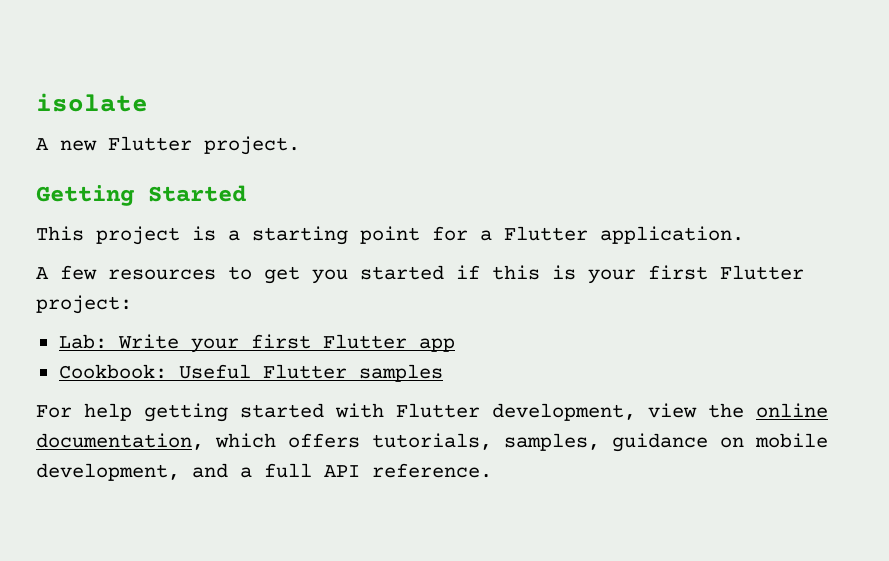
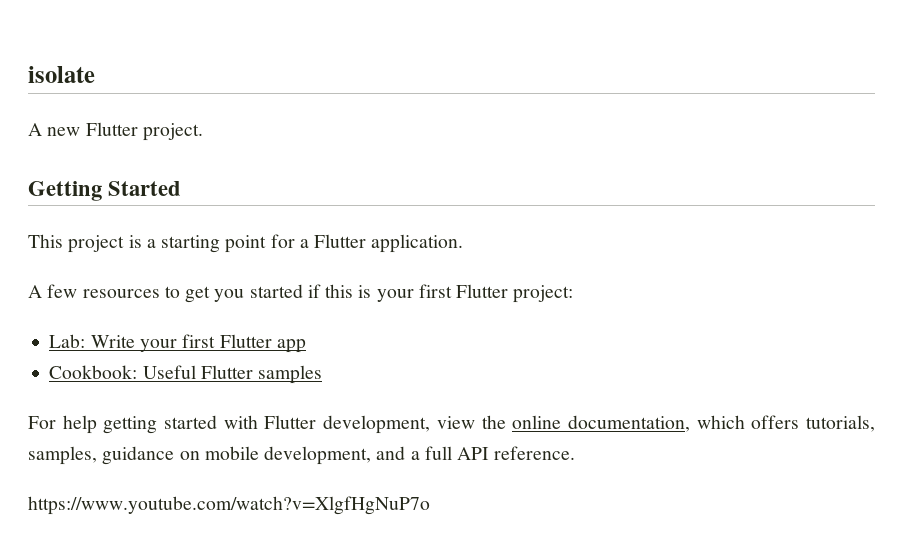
+ https://www.youtube.com/watch?v=XlgfHgNuP7o

